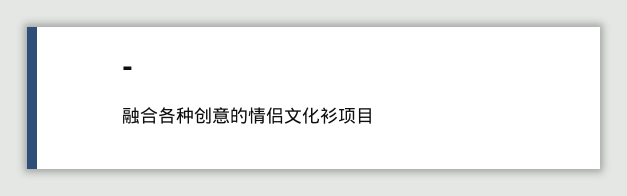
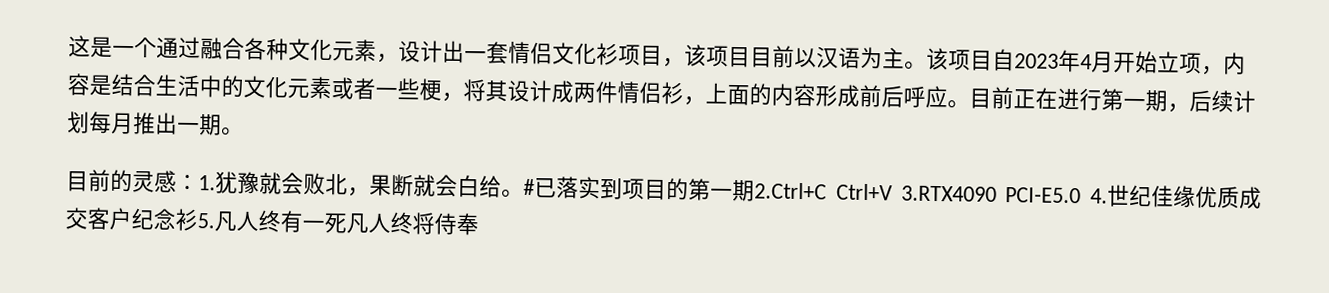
- -
- 融合各种创意的情侣文化衫项目
+ 这是一个通过融合各种文化元素，设计出一套情侣文化衫项目，该项目目前以汉语为主。该项目自2023年4月开始立项，内容是结合生活中的文化元素或者一些梗，将其设计成两件情侣衫，上面的内容形成前后呼应。目前正在进行第一期，后续计划每月推出一期。
+ 目前的灵感：1.犹豫就会败北，果断就会白给。#已落实到项目的第一期2.Ctrl+C Ctrl+V 3.RTX4090 PCI-E5.0 4.世纪佳缘优质成交客户纪念衫5.凡人终有一死凡人终将侍奉

